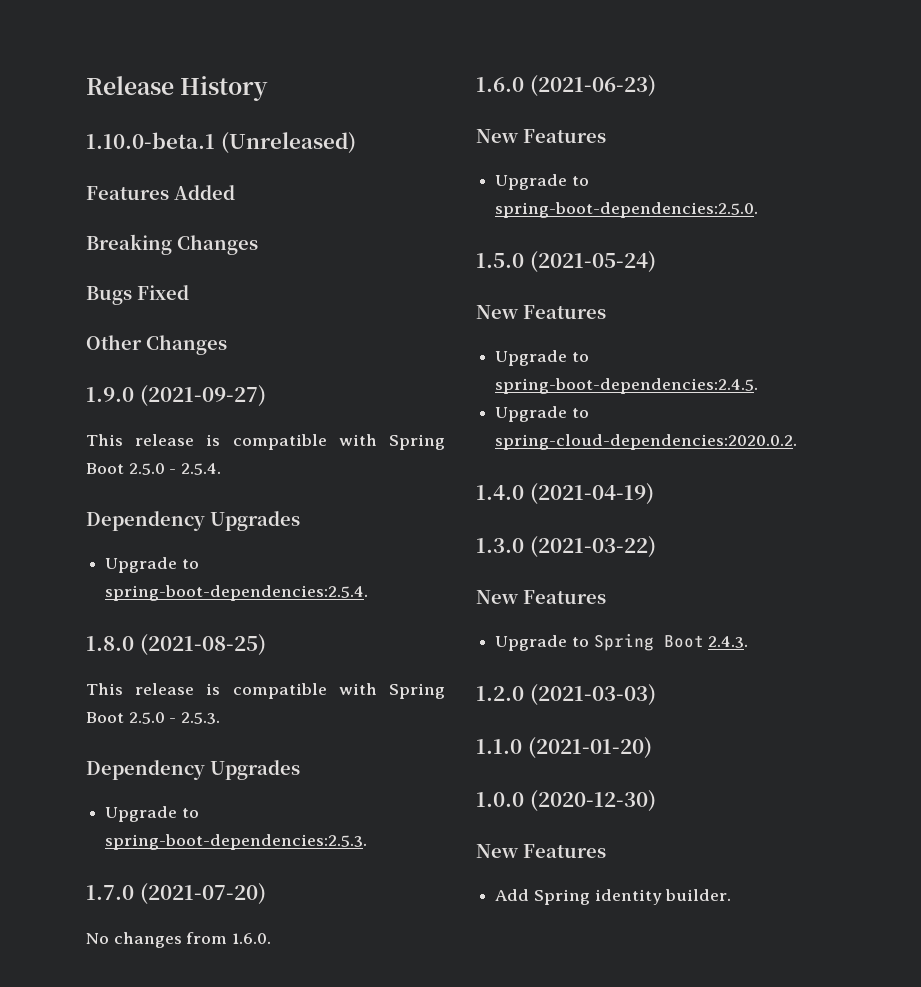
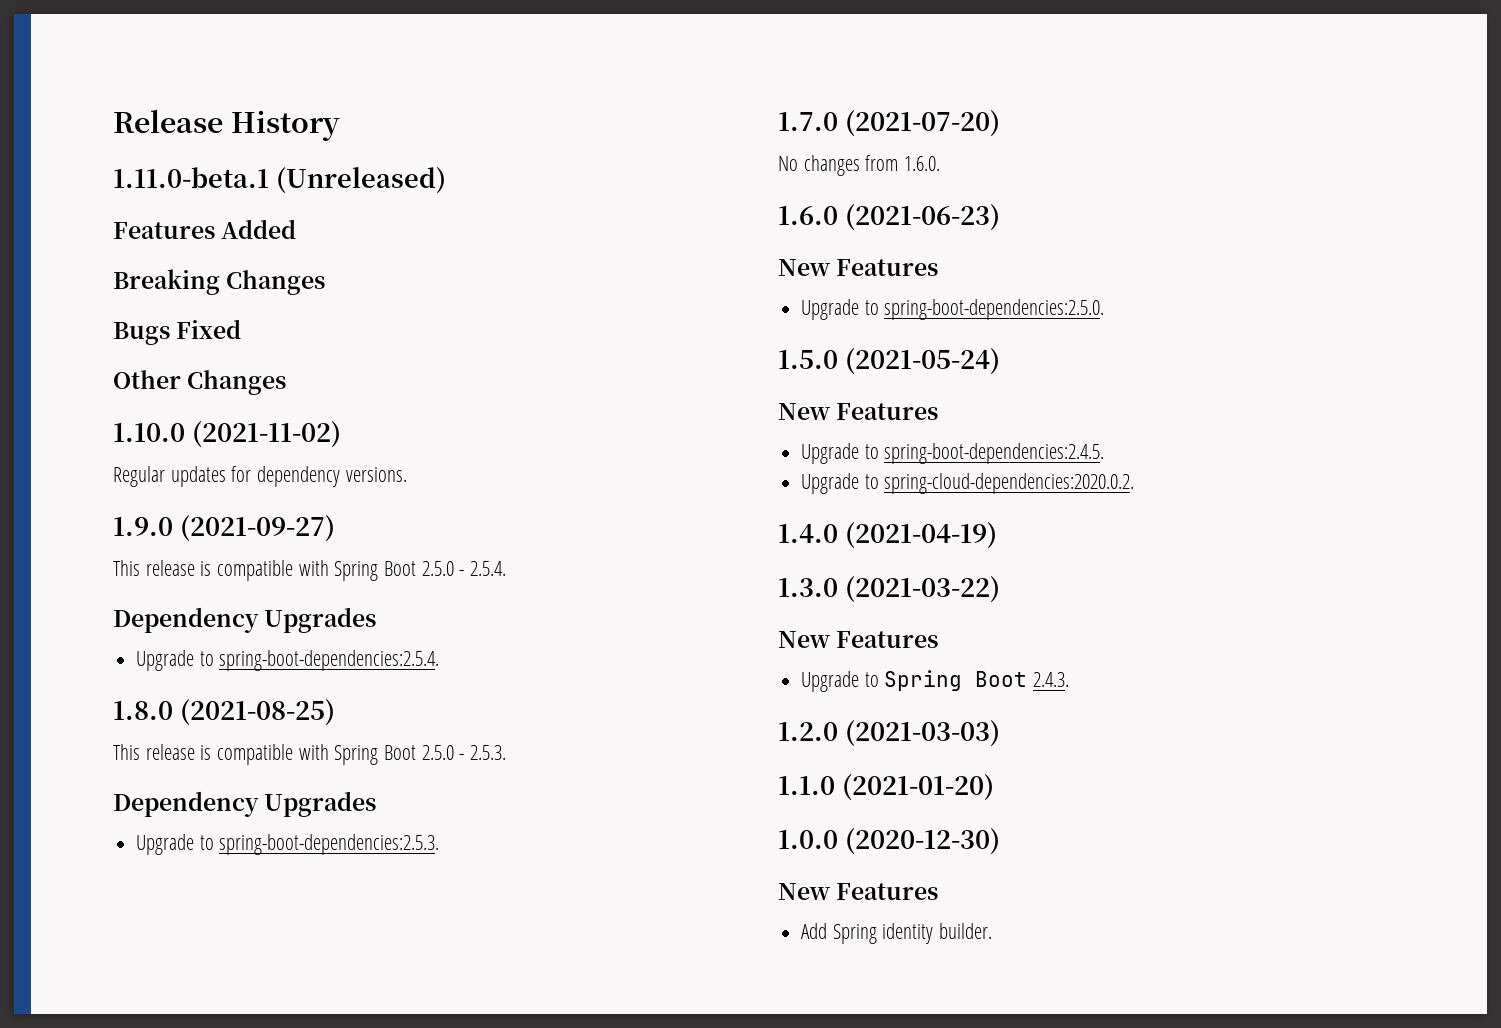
- 1.10.0-beta.1 (Unreleased)
+ 1.11.0-beta.1 (Unreleased)
+ 1.10.0 (2021-11-02)
+ Regular updates for dependency versions.

